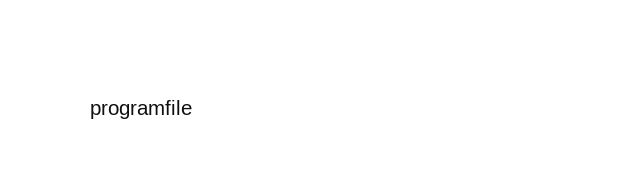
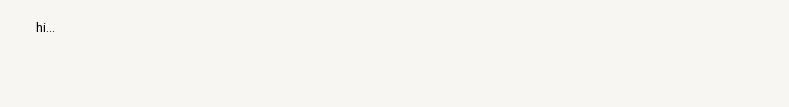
- programfile
+ hi...

